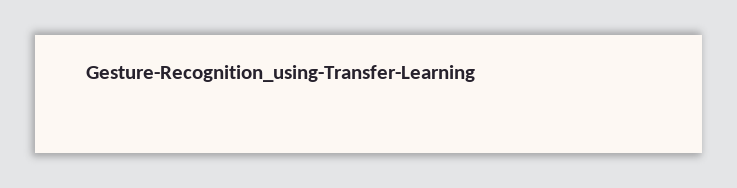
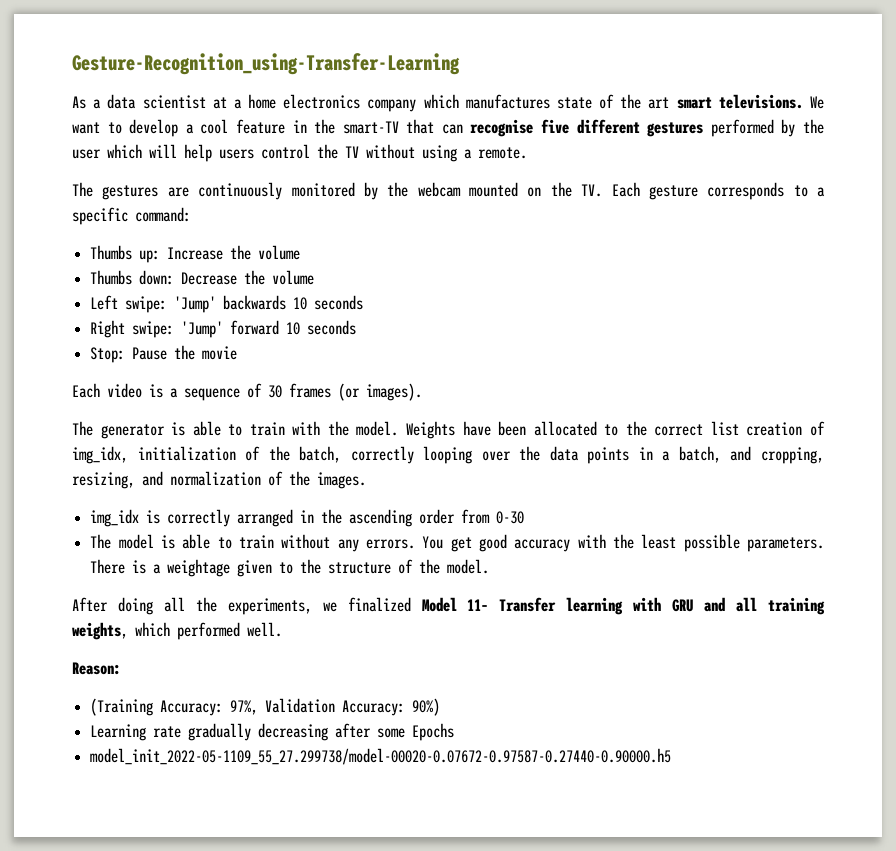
+ As a data scientist at a home electronics company which manufactures state of the art smart televisions. We want to develop a cool feature in the smart-TV that can recognise five different gestures performed by the user which will help users control the TV without using a remote.
+ The gestures are continuously monitored by the webcam mounted on the TV. Each gesture corresponds to a specific command:
+ Thumbs up: Increase the volume
+ Thumbs down: Decrease the volume
+ Left swipe: 'Jump' backwards 10 seconds
+ Right swipe: 'Jump' forward 10 seconds
+ Stop: Pause the movie
+ Each video is a sequence of 30 frames (or images).
+ The generator is able to train with the model. Weights have been allocated to the correct list creation of img_idx, initialization of the batch, correctly looping over the data points in a batch, and cropping, resizing, and normalization of the images.
+ img_idx is correctly arranged in the ascending order from 0-30
+ The model is able to train without any errors. You get good accuracy with the least possible parameters. There is a weightage given to the structure of the model.
+ After doing all the experiments, we finalized Model 11– Transfer learning with GRU and all training weights, which performed well.
+ Reason:
+ (Training Accuracy: 97%, Validation Accuracy: 90%)
+ Learning rate gradually decreasing after some Epochs
+ model_init_2022-05-1109_55_27.299738/model-00020-0.07672-0.97587-0.27440-0.90000.h5

